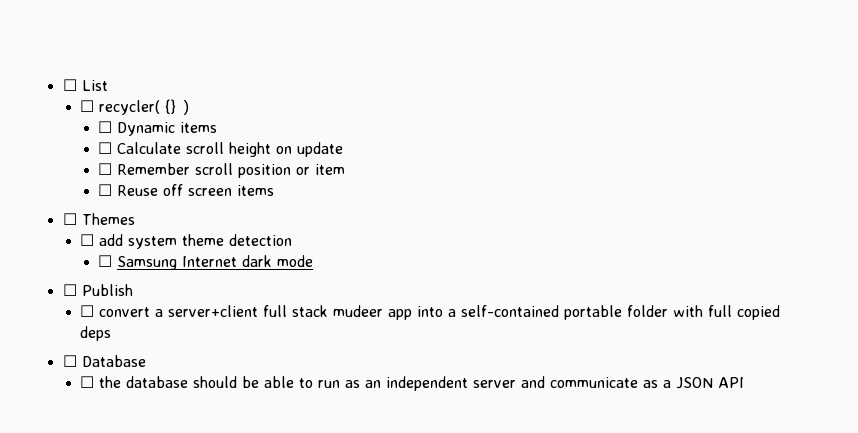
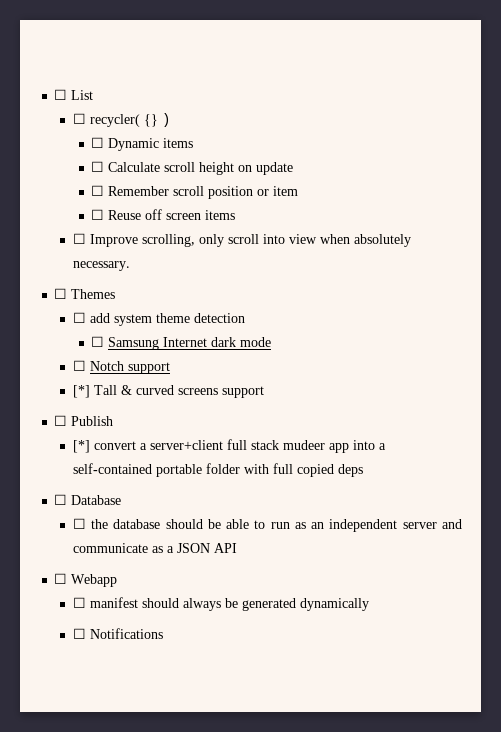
+ ☐ Improve scrolling, only scroll into view when absolutely necessary.
+ ☐ Notch support
+ [*] Tall & curved screens support
- ☐ convert a server+client full stack mudeer app into a self-contained portable folder with full copied deps
+ [*] convert a server+client full stack mudeer app into a self-contained portable folder with full copied deps
+ ☐ Webapp
+ ☐ manifest should always be generated dynamically
+ ☐ Notifications

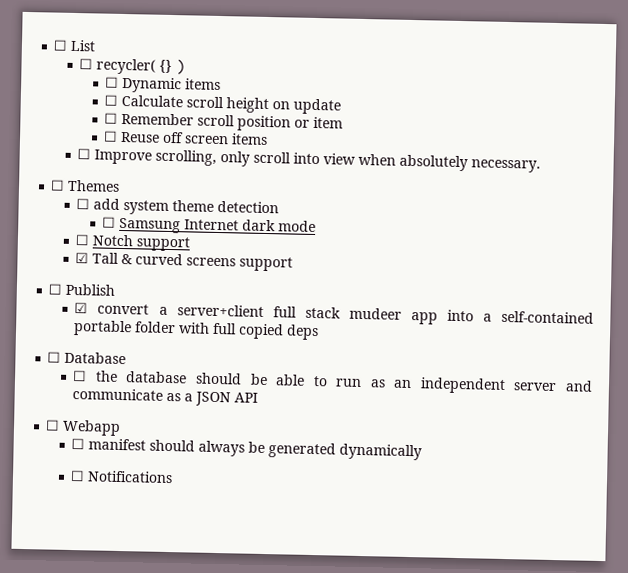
- [*] Tall & curved screens support
+ ☑ Tall & curved screens support
- [*] convert a server+client full stack mudeer app into a self-contained portable folder with full copied deps
+ ☑ convert a server+client full stack mudeer app into a self-contained portable folder with full copied deps

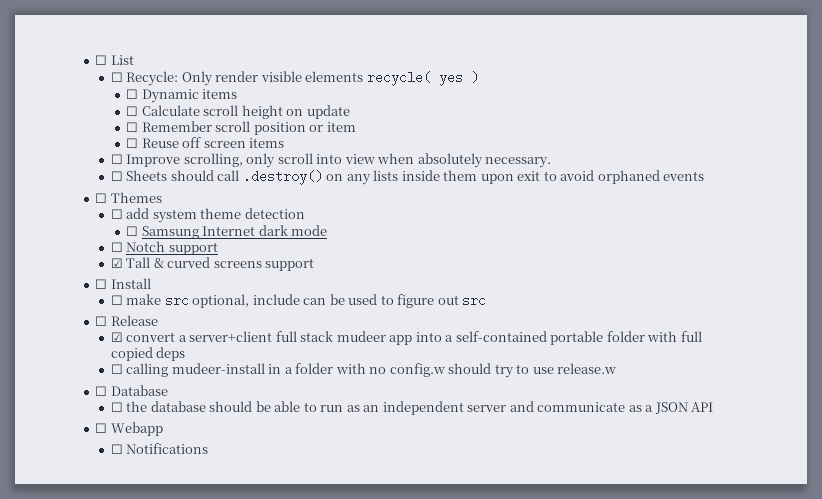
- ☐ recycler( {} )
+ ☐ Recycle: Only render visible elements recycle( yes )
+ ☐ Sheets should call .destroy() on any lists inside them upon exit to avoid orphaned events
- ☐ Publish
+ ☐ Install
+ ☐ make src optional, include can be used to figure out src
+ ☐ Release
+ ☐ calling mudeer-install in a folder with no config.w should try to use release.w
- ☐ manifest should always be generated dynamically

